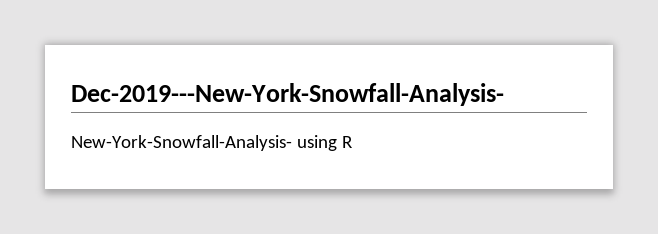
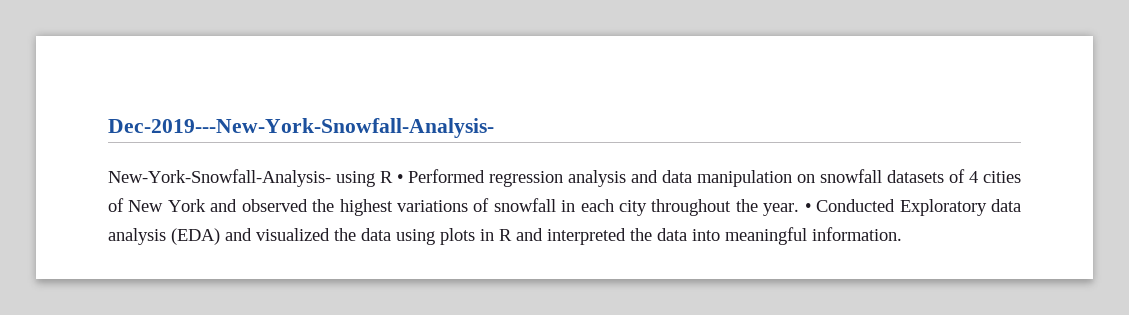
- New-York-Snowfall-Analysis- using R
+ New-York-Snowfall-Analysis- using R • Performed regression analysis and data manipulation on snowfall datasets of 4 cities of New York and observed the highest variations of snowfall in each city throughout the year. • Conducted Exploratory data analysis (EDA) and visualized the data using plots in R and interpreted the data into meaningful information.

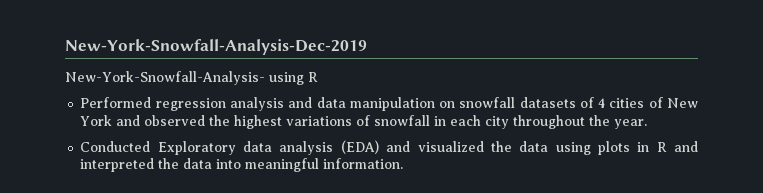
- Dec-2019---New-York-Snowfall-Analysis-
+ New-York-Snowfall-Analysis-Dec-2019
- New-York-Snowfall-Analysis- using R • Performed regression analysis and data manipulation on snowfall datasets of 4 cities of New York and observed the highest variations of snowfall in each city throughout the year. • Conducted Exploratory data analysis (EDA) and visualized the data using plots in R and interpreted the data into meaningful information.
+ New-York-Snowfall-Analysis- using R
+ Performed regression analysis and data manipulation on snowfall datasets of 4 cities of New York and observed the highest variations of snowfall in each city throughout the year.
+ Conducted Exploratory data analysis (EDA) and visualized the data using plots in R and interpreted the data into meaningful information.

